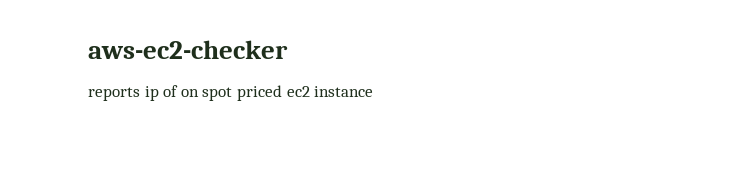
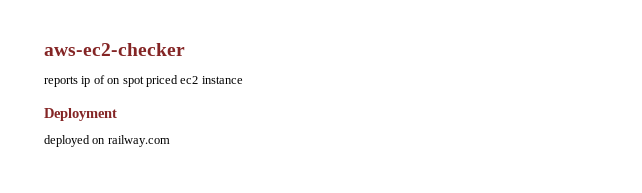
+ Deployment
+ deployed on railway.com

